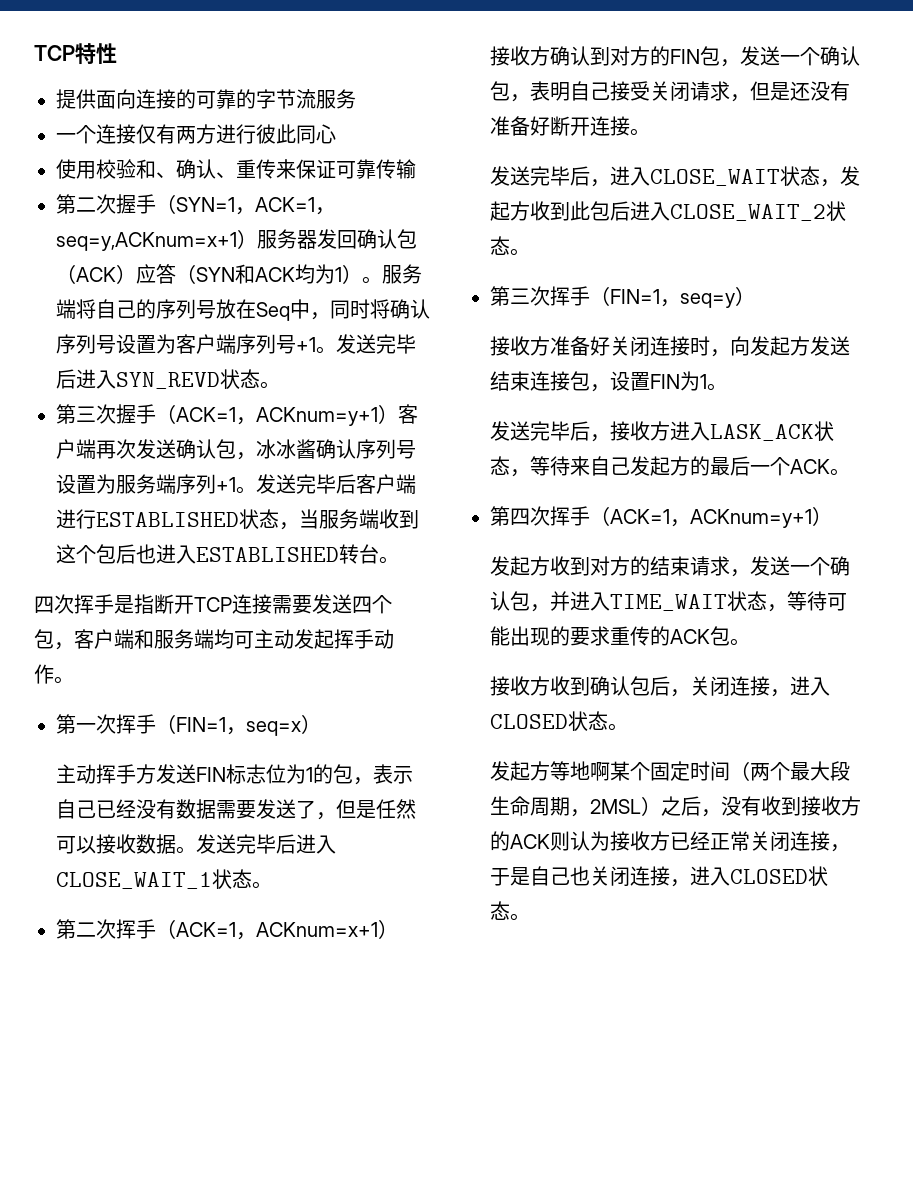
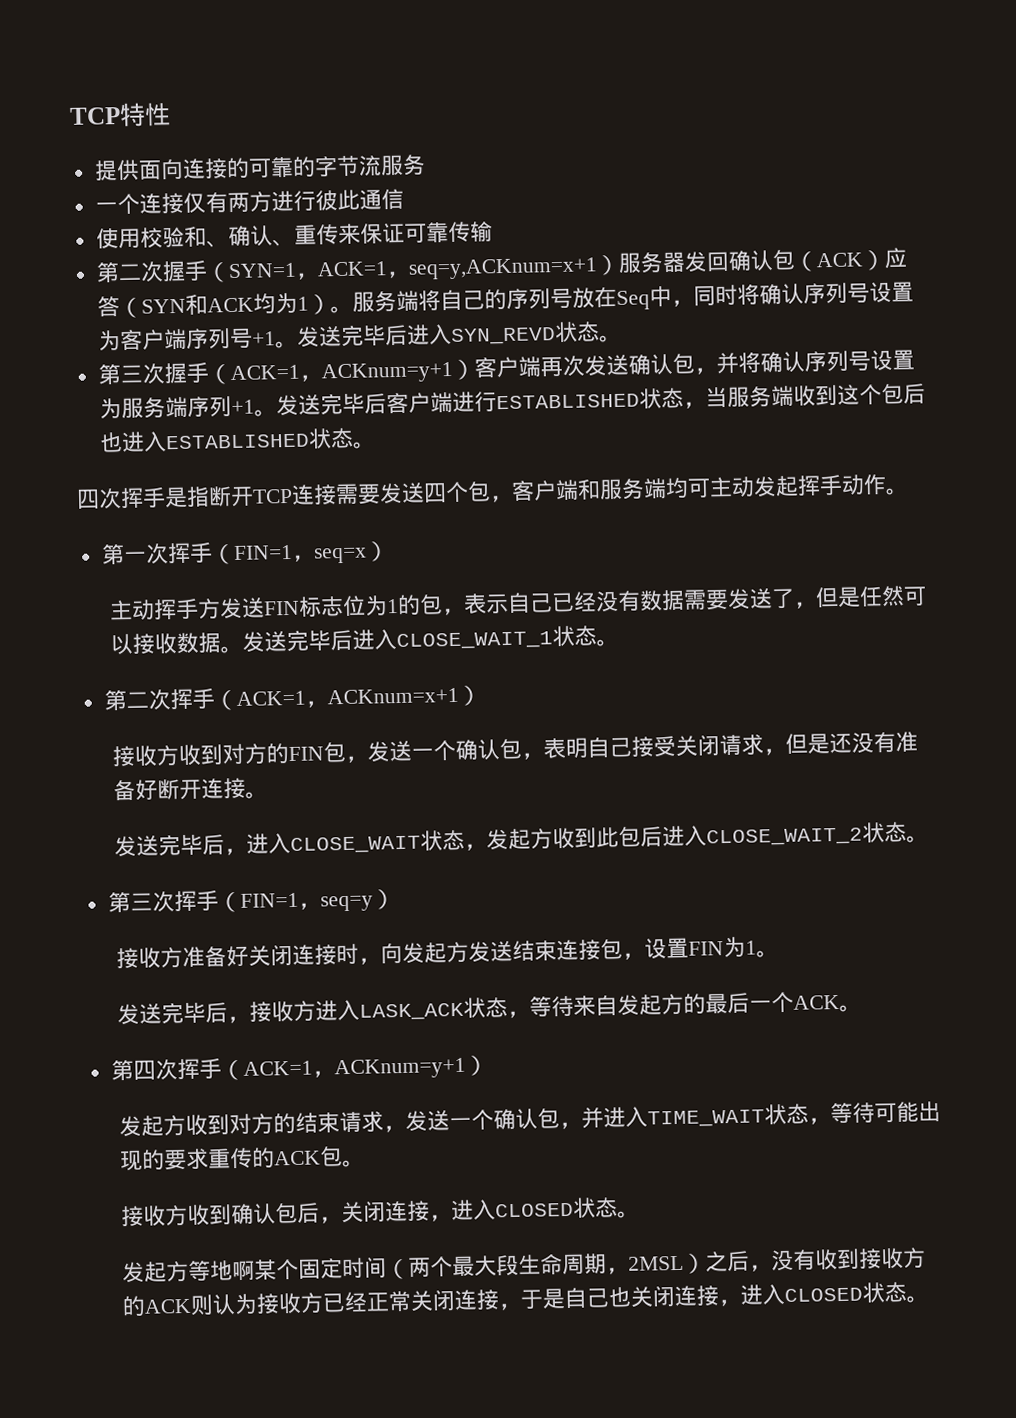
- 一个连接仅有两方进行彼此同心
+ 一个连接仅有两方进行彼此通信
- 第三次握手（ACK=1，ACKnum=y+1）客户端再次发送确认包，冰冰酱确认序列号设置为服务端序列+1。
+ 第三次握手（ACK=1，ACKnum=y+1）客户端再次发送确认包，并将确认序列号设置为服务端序列+1。
- 发送完毕后客户端进行ESTABLISHED状态，当服务端收到这个包后也进入ESTABLISHED转台。
+ 发送完毕后客户端进行ESTABLISHED状态，当服务端收到这个包后也进入ESTABLISHED状态。
- 接收方确认到对方的FIN包，发送一个确认包，表明自己接受关闭请求，但是还没有准备好断开连接。
+ 接收方收到对方的FIN包，发送一个确认包，表明自己接受关闭请求，但是还没有准备好断开连接。
- 发送完毕后，接收方进入LASK_ACK状态，等待来自己发起方的最后一个ACK。
+ 发送完毕后，接收方进入LASK_ACK状态，等待来自发起方的最后一个ACK。

